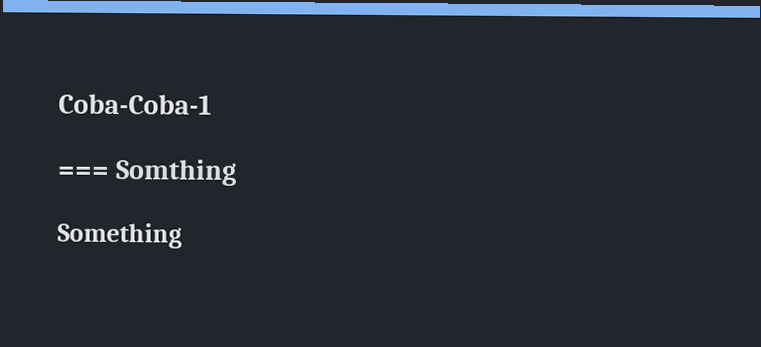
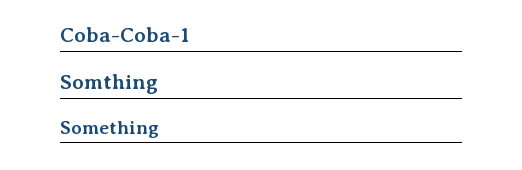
- === Somthing
+ Somthing

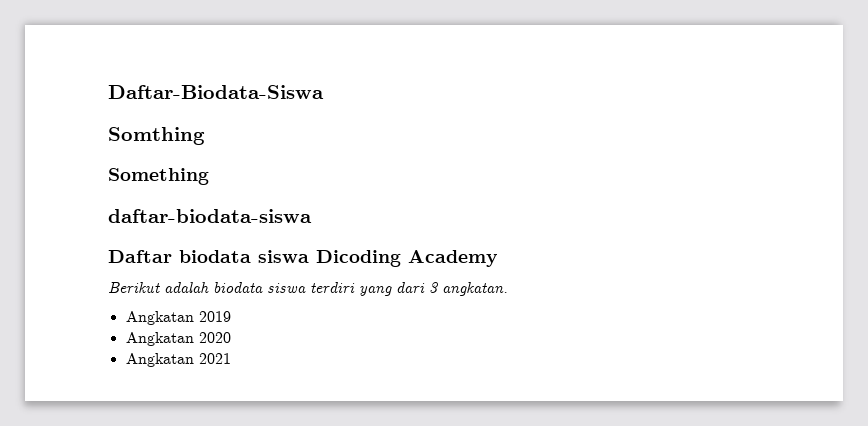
- Coba-Coba-1
+ Daftar-Biodata-Siswa
+ daftar-biodata-siswa
+ Daftar biodata siswa Dicoding Academy
+ Berikut adalah biodata siswa terdiri yang dari 3 angkatan.
+ Angkatan 2019
+ Angkatan 2020
+ Angkatan 2021

